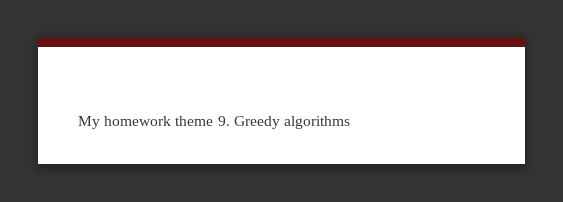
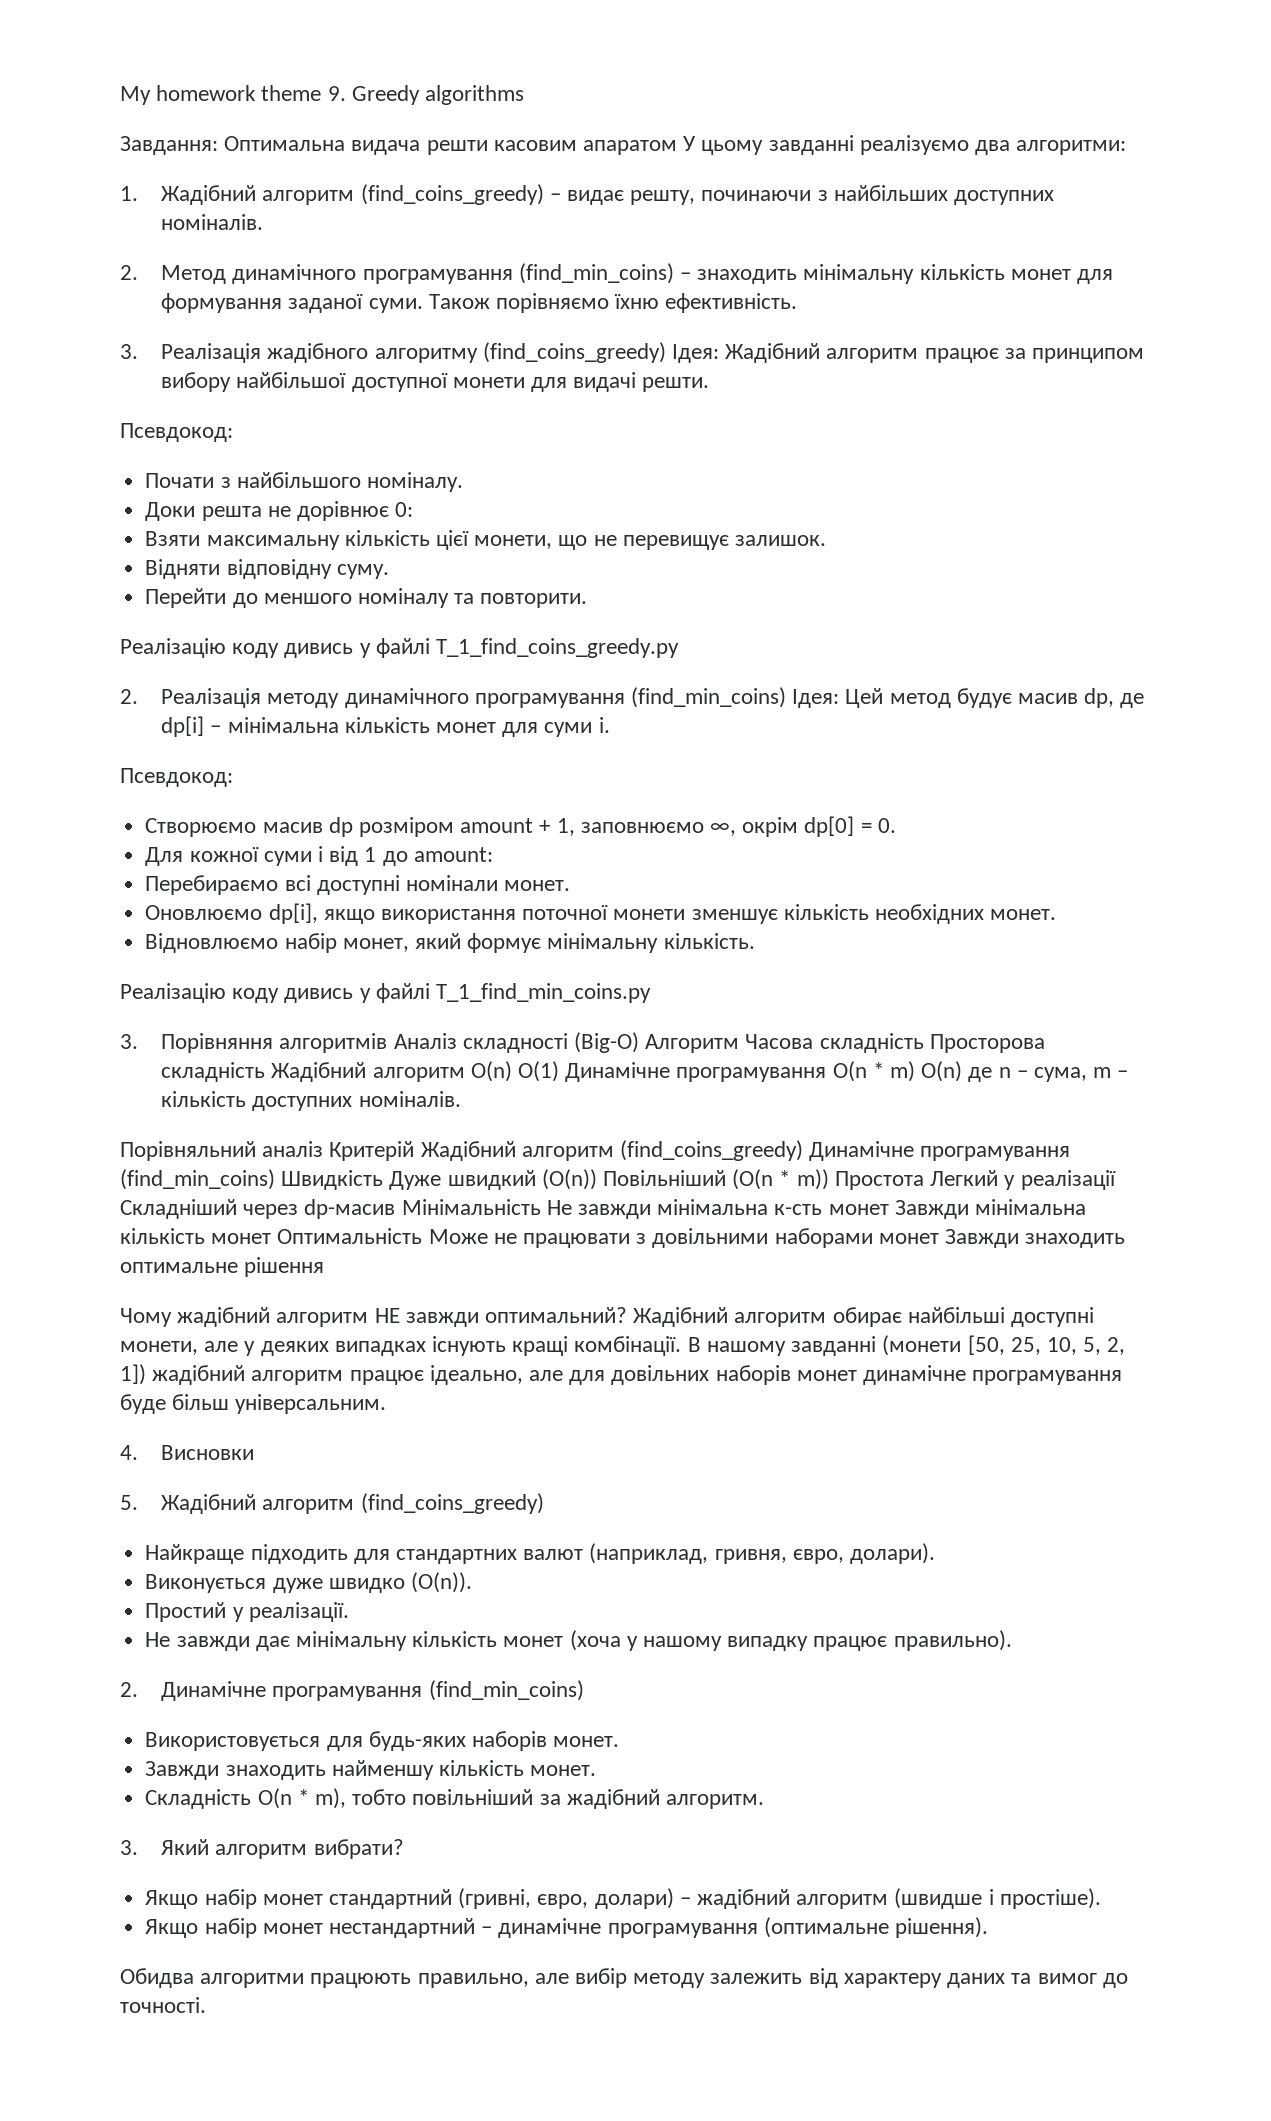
+ Завдання: Оптимальна видача решти касовим апаратом У цьому завданні реалізуємо два алгоритми:
+ 1. Жадібний алгоритм (find_coins_greedy) – видає решту, починаючи з найбільших доступних номіналів.
+ 2. Метод динамічного програмування (find_min_coins) – знаходить мінімальну кількість монет для формування заданої суми. Також порівняємо їхню ефективність.
+ 3. Реалізація жадібного алгоритму (find_coins_greedy) Ідея: Жадібний алгоритм працює за принципом вибору найбільшої доступної монети для видачі решти.
+ Псевдокод:
+ Почати з найбільшого номіналу.
+ Доки решта не дорівнює 0:
+ Взяти максимальну кількість цієї монети, що не перевищує залишок.
+ Відняти відповідну суму.
+ Перейти до меншого номіналу та повторити.
+ Реалізацію коду дивись у файлі T_1_find_coins_greedy.py
+ 2. Реалізація методу динамічного програмування (find_min_coins) Ідея: Цей метод будує масив dp, де dp[i] – мінімальна кількість монет для суми i.
+ Псевдокод:
+ Створюємо масив dp розміром amount + 1, заповнюємо ∞, окрім dp[0] = 0.
+ Для кожної суми i від 1 до amount:
+ Перебираємо всі доступні номінали монет.
+ Оновлюємо dp[i], якщо використання поточної монети зменшує кількість необхідних монет.
+ Відновлюємо набір монет, який формує мінімальну кількість.
+ Реалізацію коду дивись у файлі T_1_find_min_coins.py
+ 3. Порівняння алгоритмів Аналіз складності (Big-O) Алгоритм Часова складність Просторова складність Жадібний алгоритм O(n) O(1) Динамічне програмування O(n * m) O(n) де n – сума, m – кількість доступних номіналів.
+ Порівняльний аналіз Критерій Жадібний алгоритм (find_coins_greedy) Динамічне програмування (find_min_coins) Швидкість Дуже швидкий (O(n)) Повільніший (O(n * m)) Простота Легкий у реалізації Складніший через dp-масив Мінімальність Не завжди мінімальна к-сть монет Завжди мінімальна кількість монет Оптимальність Може не працювати з довільними наборами монет Завжди знаходить оптимальне рішення
+ Чому жадібний алгоритм НЕ завжди оптимальний? Жадібний алгоритм обирає найбільші доступні монети, але у деяких випадках існують кращі комбінації. В нашому завданні (монети [50, 25, 10, 5, 2, 1]) жадібний алгоритм працює ідеально, але для довільних наборів монет динамічне програмування буде більш універсальним.
+ 4. Висновки
+ 5. Жадібний алгоритм (find_coins_greedy)
+ Найкраще підходить для стандартних валют (наприклад, гривня, євро, долари).
+ Виконується дуже швидко (O(n)).
+ Простий у реалізації.
+ Не завжди дає мінімальну кількість монет (хоча у нашому випадку працює правильно).
+ 2. Динамічне програмування (find_min_coins)
+ Використовується для будь-яких наборів монет.
+ Завжди знаходить найменшу кількість монет.
+ Складність O(n * m), тобто повільніший за жадібний алгоритм.
+ 3. Який алгоритм вибрати?
+ Якщо набір монет стандартний (гривні, євро, долари) – жадібний алгоритм (швидше і простіше).
+ Якщо набір монет нестандартний – динамічне програмування (оптимальне рішення).
+ Обидва алгоритми працюють правильно, але вибір методу залежить від характеру даних та вимог до точності.

